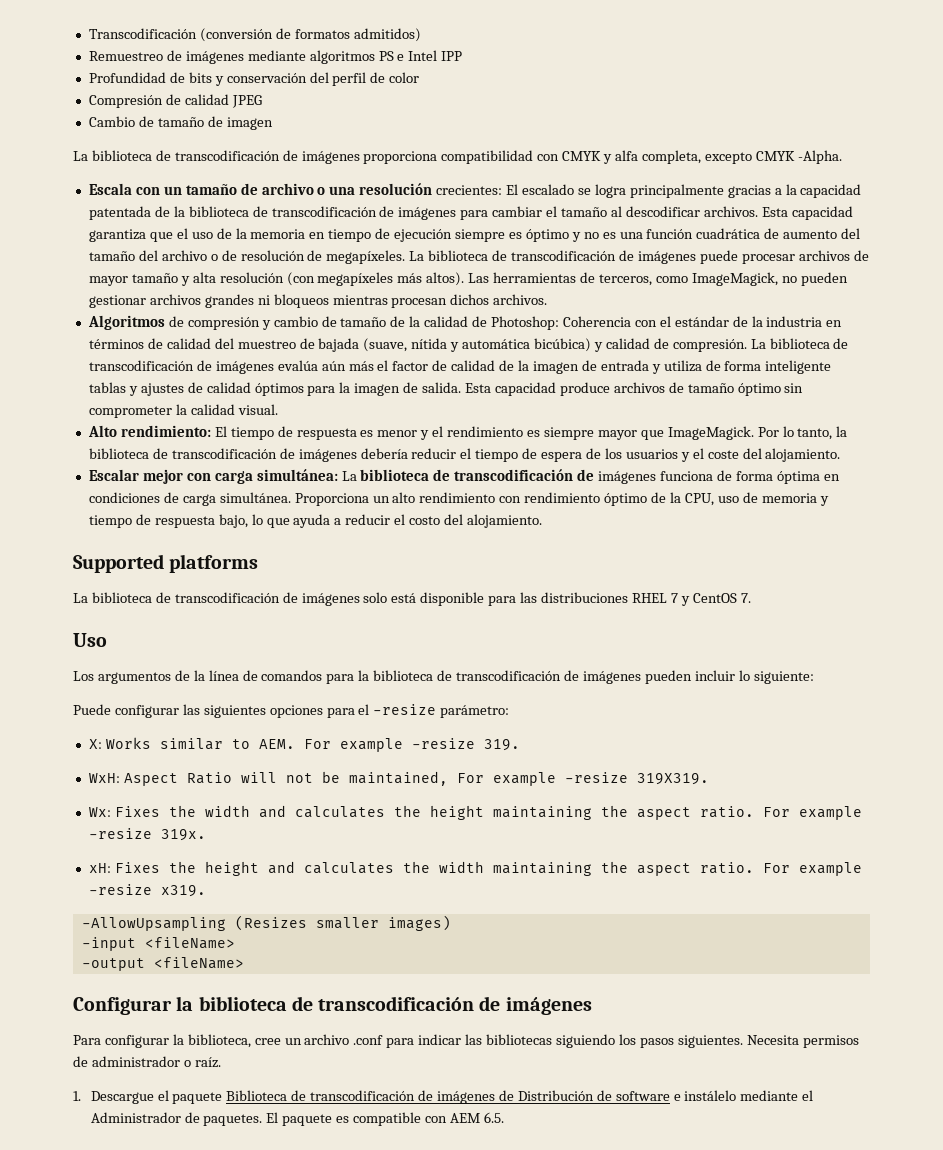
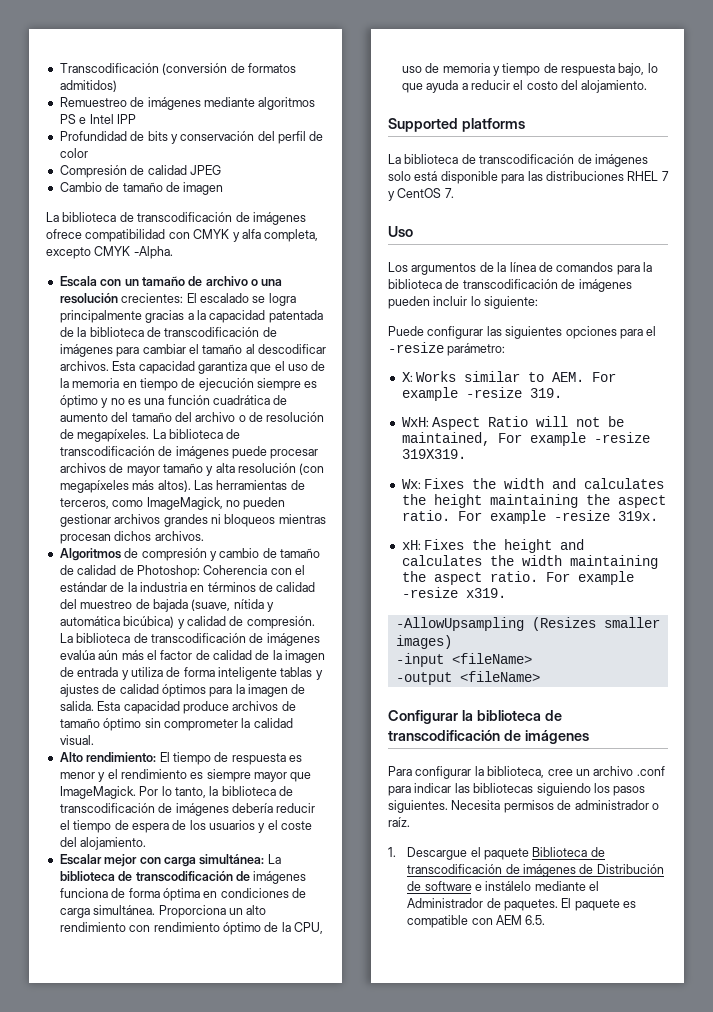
- La biblioteca de transcodificación de imágenes proporciona compatibilidad con CMYK y alfa completa, excepto CMYK -Alpha.
+ La biblioteca de transcodificación de imágenes ofrece compatibilidad con CMYK y alfa completa, excepto CMYK -Alpha.
- Algoritmos de compresión y cambio de tamaño de la calidad de Photoshop: Coherencia con el estándar de la industria en términos de calidad del muestreo de bajada (suave, nítida y automática bicúbica) y calidad de compresión.
+ Algoritmos de compresión y cambio de tamaño de calidad de Photoshop: Coherencia con el estándar de la industria en términos de calidad del muestreo de bajada (suave, nítida y automática bicúbica) y calidad de compresión.

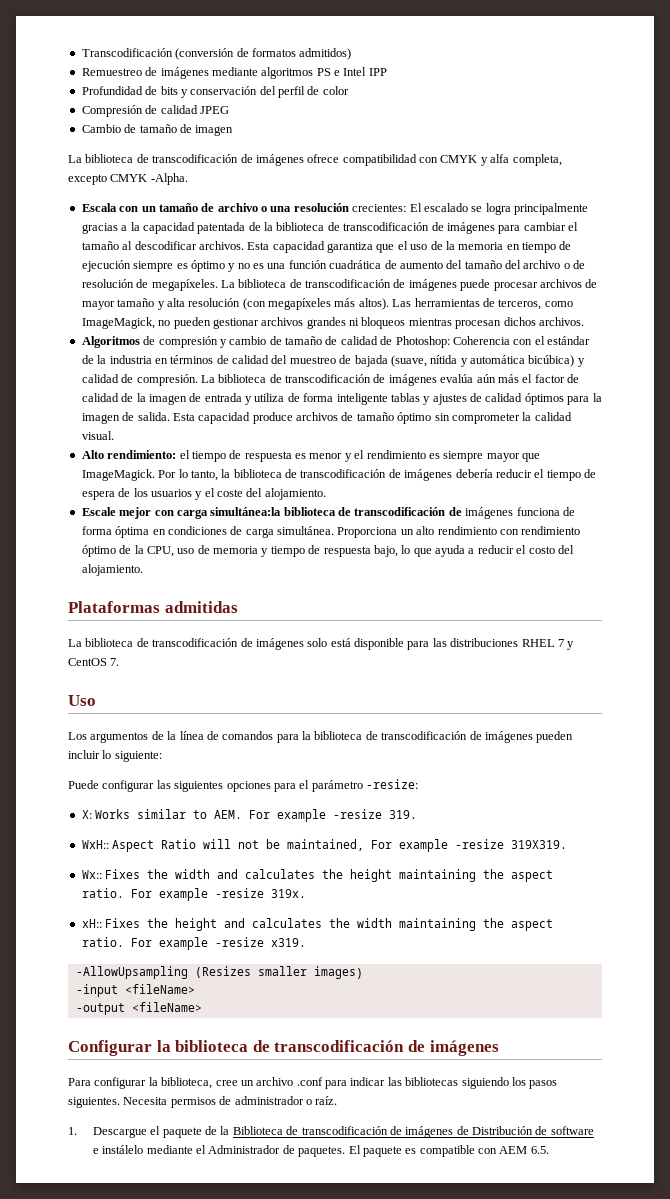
- Alto rendimiento: El tiempo de respuesta es menor y el rendimiento es siempre mayor que ImageMagick.
+ Alto rendimiento: el tiempo de respuesta es menor y el rendimiento es siempre mayor que ImageMagick.
- Escalar mejor con carga simultánea: La biblioteca de transcodificación de imágenes funciona de forma óptima en condiciones de carga simultánea.
+ Escale mejor con carga simultánea:la biblioteca de transcodificación de imágenes funciona de forma óptima en condiciones de carga simultánea.
- Supported platforms
+ Plataformas admitidas
- Puede configurar las siguientes opciones para el -resize parámetro:
+ Puede configurar las siguientes opciones para el parámetro -resize:
- WxH: Aspect Ratio will not be maintained, For example -resize 319X319.
+ WxH:: Aspect Ratio will not be maintained, For example -resize 319X319.
- Wx: Fixes the width and calculates the height maintaining the aspect ratio.
+ Wx:: Fixes the width and calculates the height maintaining the aspect ratio.
- xH: Fixes the height and calculates the width maintaining the aspect ratio.
+ xH:: Fixes the height and calculates the width maintaining the aspect ratio.
- 1. Descargue el paquete Biblioteca de transcodificación de imágenes de Distribución de software e instálelo mediante el Administrador de paquetes.
+ 1. Descargue el paquete de la Biblioteca de transcodificación de imágenes de Distribución de software e instálelo mediante el Administrador de paquetes.

